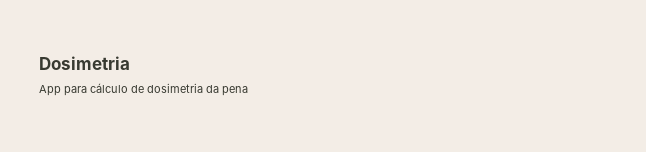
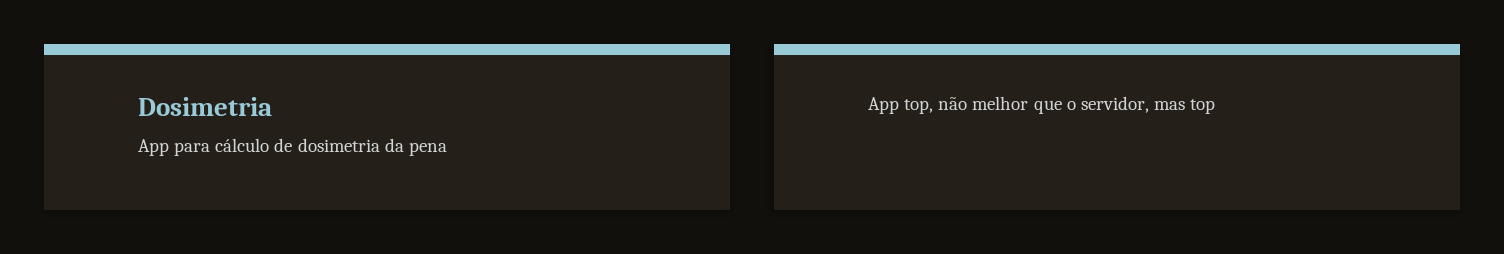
+ App top, não melhor que o servidor, mas top

